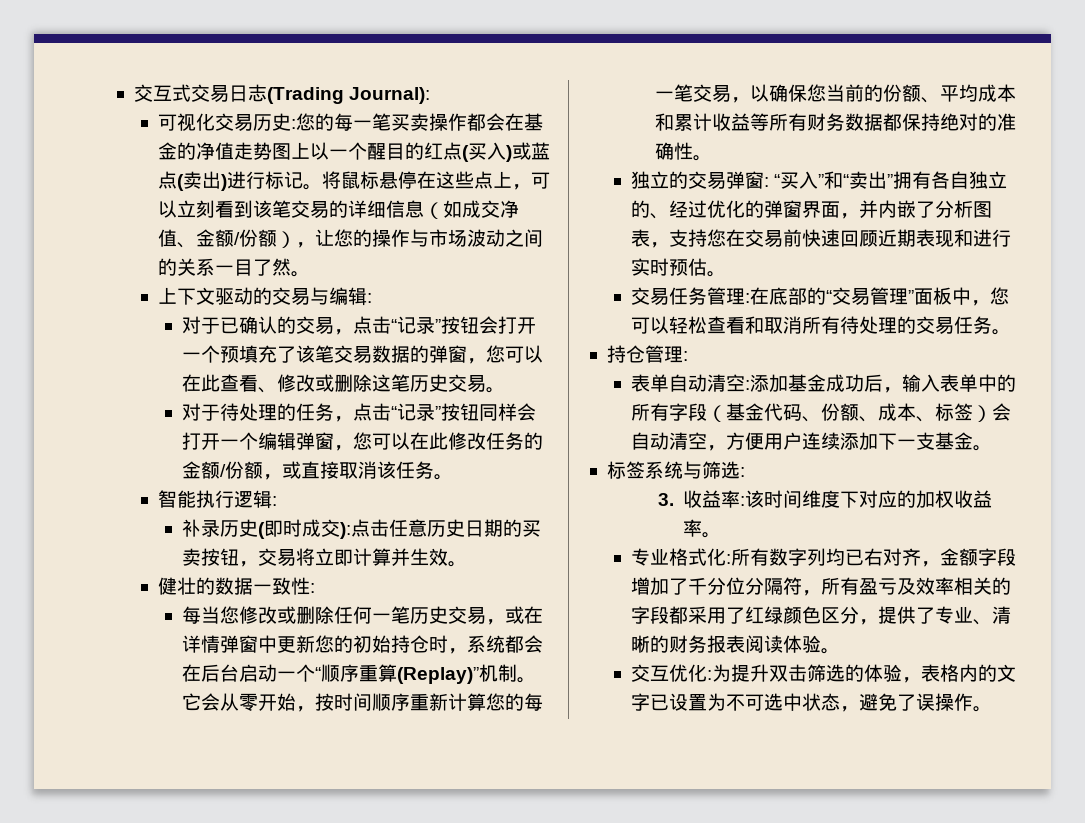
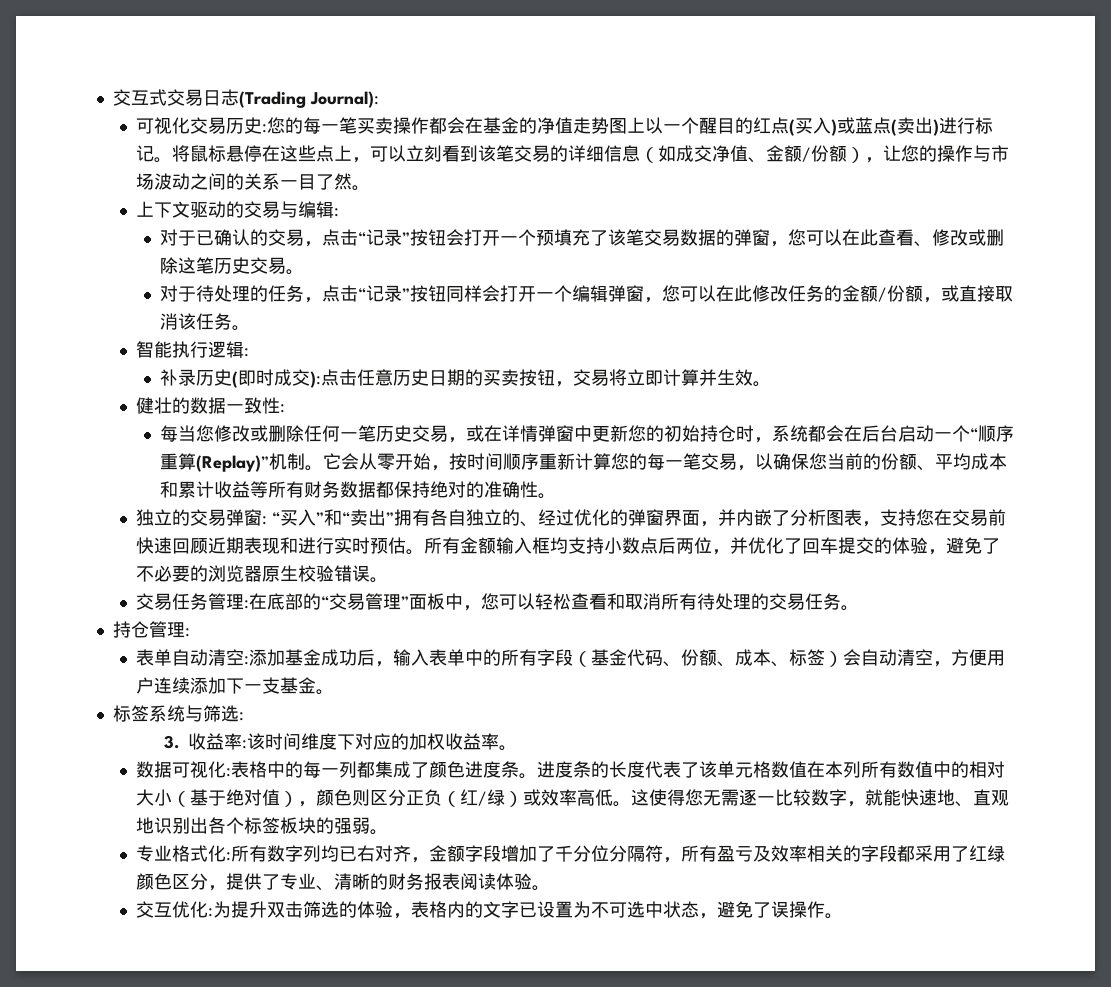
+ 所有金额输入框均支持小数点后两位，并优化了回车提交的体验，避免了不必要的浏览器原生校验错误。
+ 数据可视化:表格中的每一列都集成了颜色进度条。进度条的长度代表了该单元格数值在本列所有数值中的相对大小（基于绝对值），颜色则区分正负（红/绿）或效率高低。这使得您无需逐一比较数字，就能快速地、直观地识别出各个标签板块的强弱。

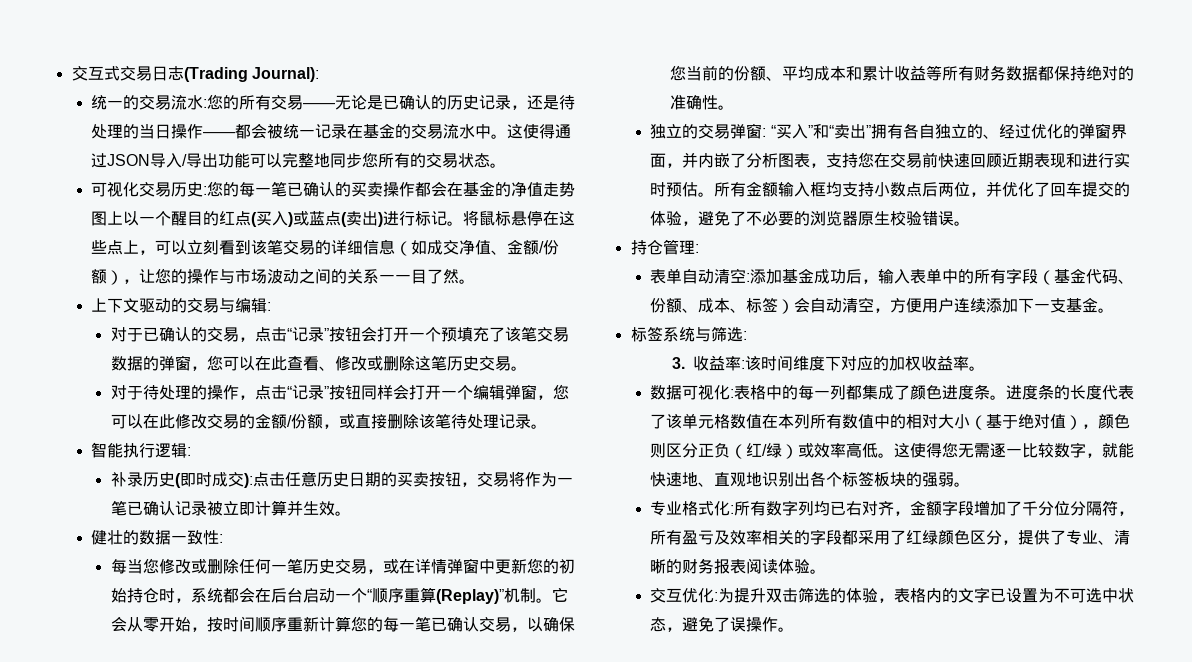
+ 统一的交易流水:您的所有交易——无论是已确认的历史记录，还是待处理的当日操作——都会被统一记录在基金的交易流水中。这使得通过JSON导入/导出功能可以完整地同步您所有的交易状态。
- 可视化交易历史:您的每一笔买卖操作都会在基金的净值走势图上以一个醒目的红点(买入)或蓝点(卖出)进行标记。
+ 可视化交易历史:您的每一笔已确认的买卖操作都会在基金的净值走势图上以一个醒目的红点(买入)或蓝点(卖出)进行标记。
- 将鼠标悬停在这些点上，可以立刻看到该笔交易的详细信息（如成交净值、金额/份额），让您的操作与市场波动之间的关系一目了然。
+ 将鼠标悬停在这些点上，可以立刻看到该笔交易的详细信息（如成交净值、金额/份额），让您的操作与市场波动之间的关系一一目了然。
- 对于待处理的任务，点击“记录”按钮同样会打开一个编辑弹窗，您可以在此修改任务的金额/份额，或直接取消该任务。
+ 对于待处理的操作，点击“记录”按钮同样会打开一个编辑弹窗，您可以在此修改交易的金额/份额，或直接删除该笔待处理记录。
- 补录历史(即时成交):点击任意历史日期的买卖按钮，交易将立即计算并生效。
+ 补录历史(即时成交):点击任意历史日期的买卖按钮，交易将作为一笔已确认记录被立即计算并生效。
- 它会从零开始，按时间顺序重新计算您的每一笔交易，以确保您当前的份额、平均成本和累计收益等所有财务数据都保持绝对的准确性。
+ 它会从零开始，按时间顺序重新计算您的每一笔已确认交易，以确保您当前的份额、平均成本和累计收益等所有财务数据都保持绝对的准确性。
- 交易任务管理:在底部的“交易管理”面板中，您可以轻松查看和取消所有待处理的交易任务。

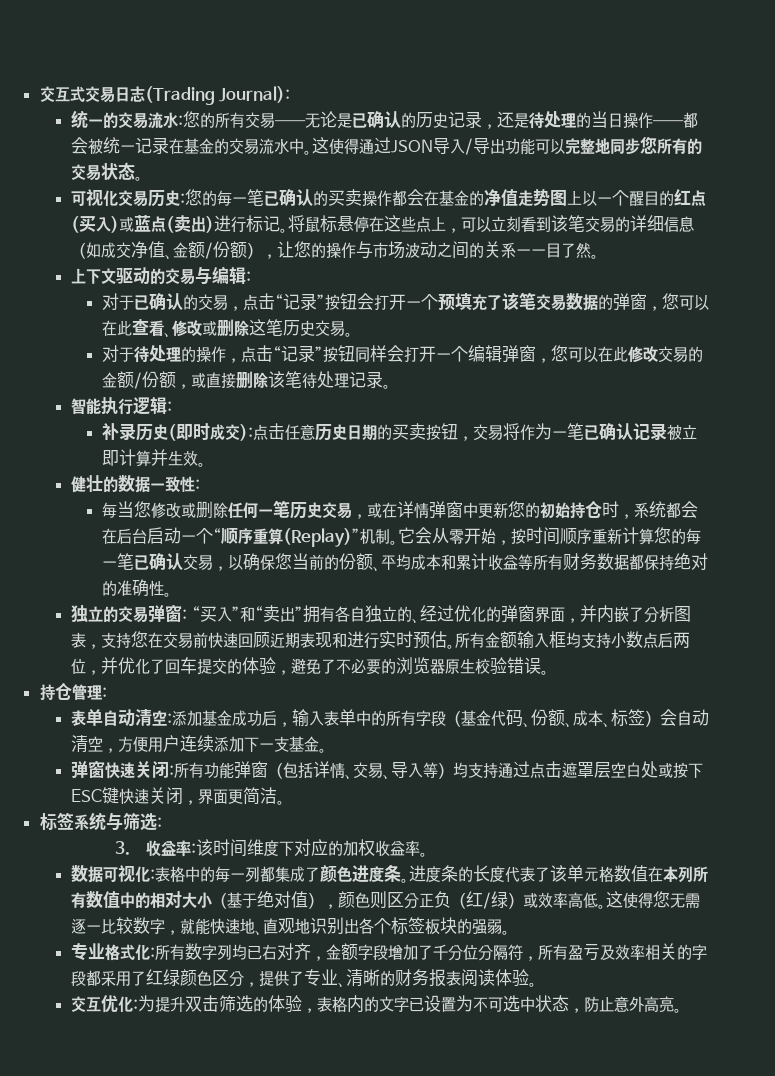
+ 弹窗快速关闭:所有功能弹窗（包括详情、交易、导入等）均支持通过点击遮罩层空白处或按下ESC键快速关闭，界面更简洁。
- 交互优化:为提升双击筛选的体验，表格内的文字已设置为不可选中状态，避免了误操作。
+ 交互优化:为提升双击筛选的体验，表格内的文字已设置为不可选中状态，防止意外高亮。

